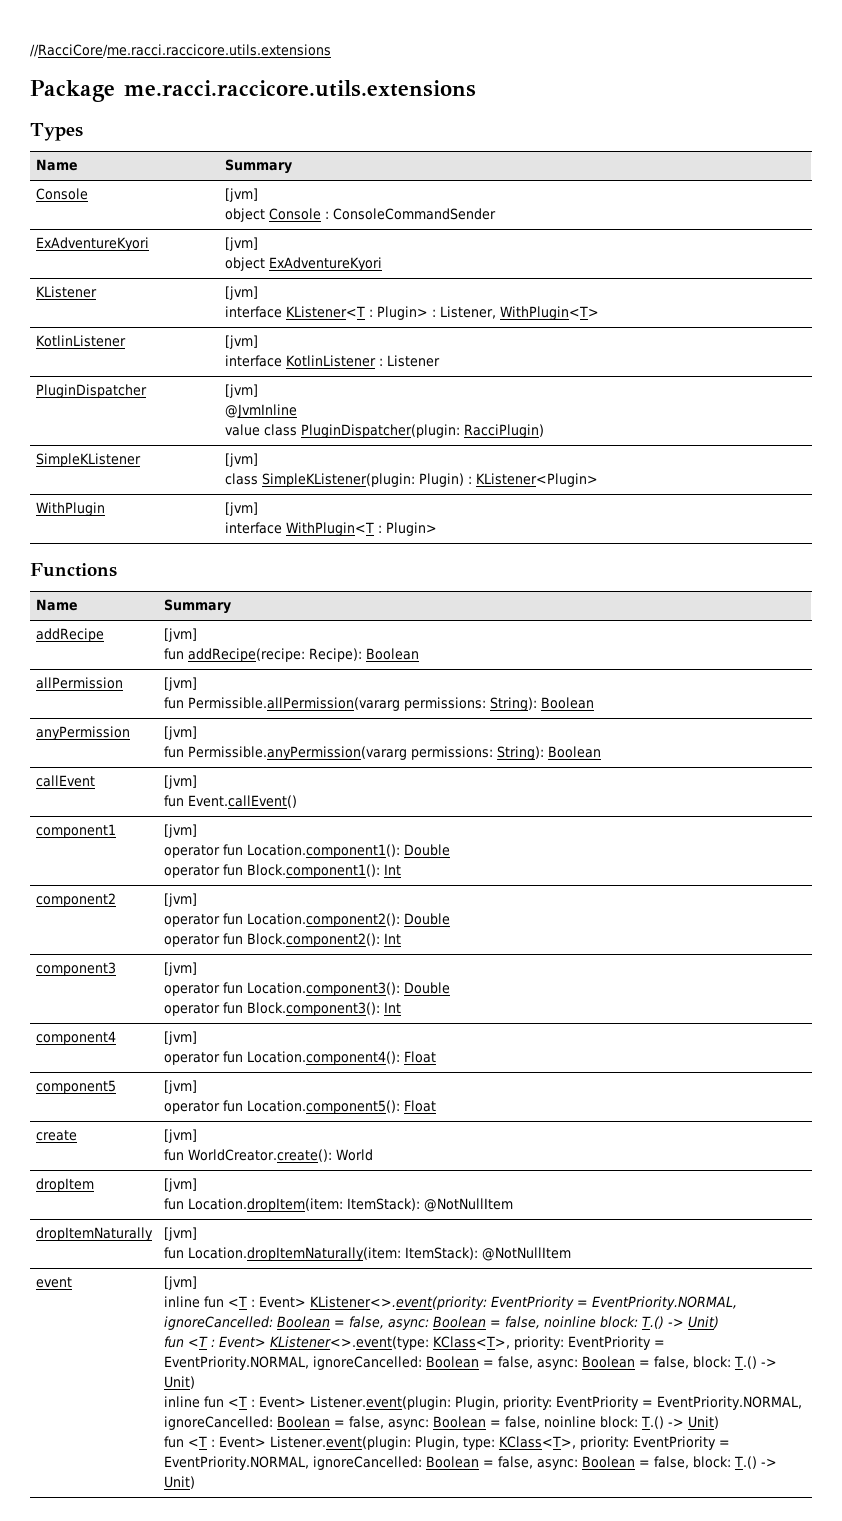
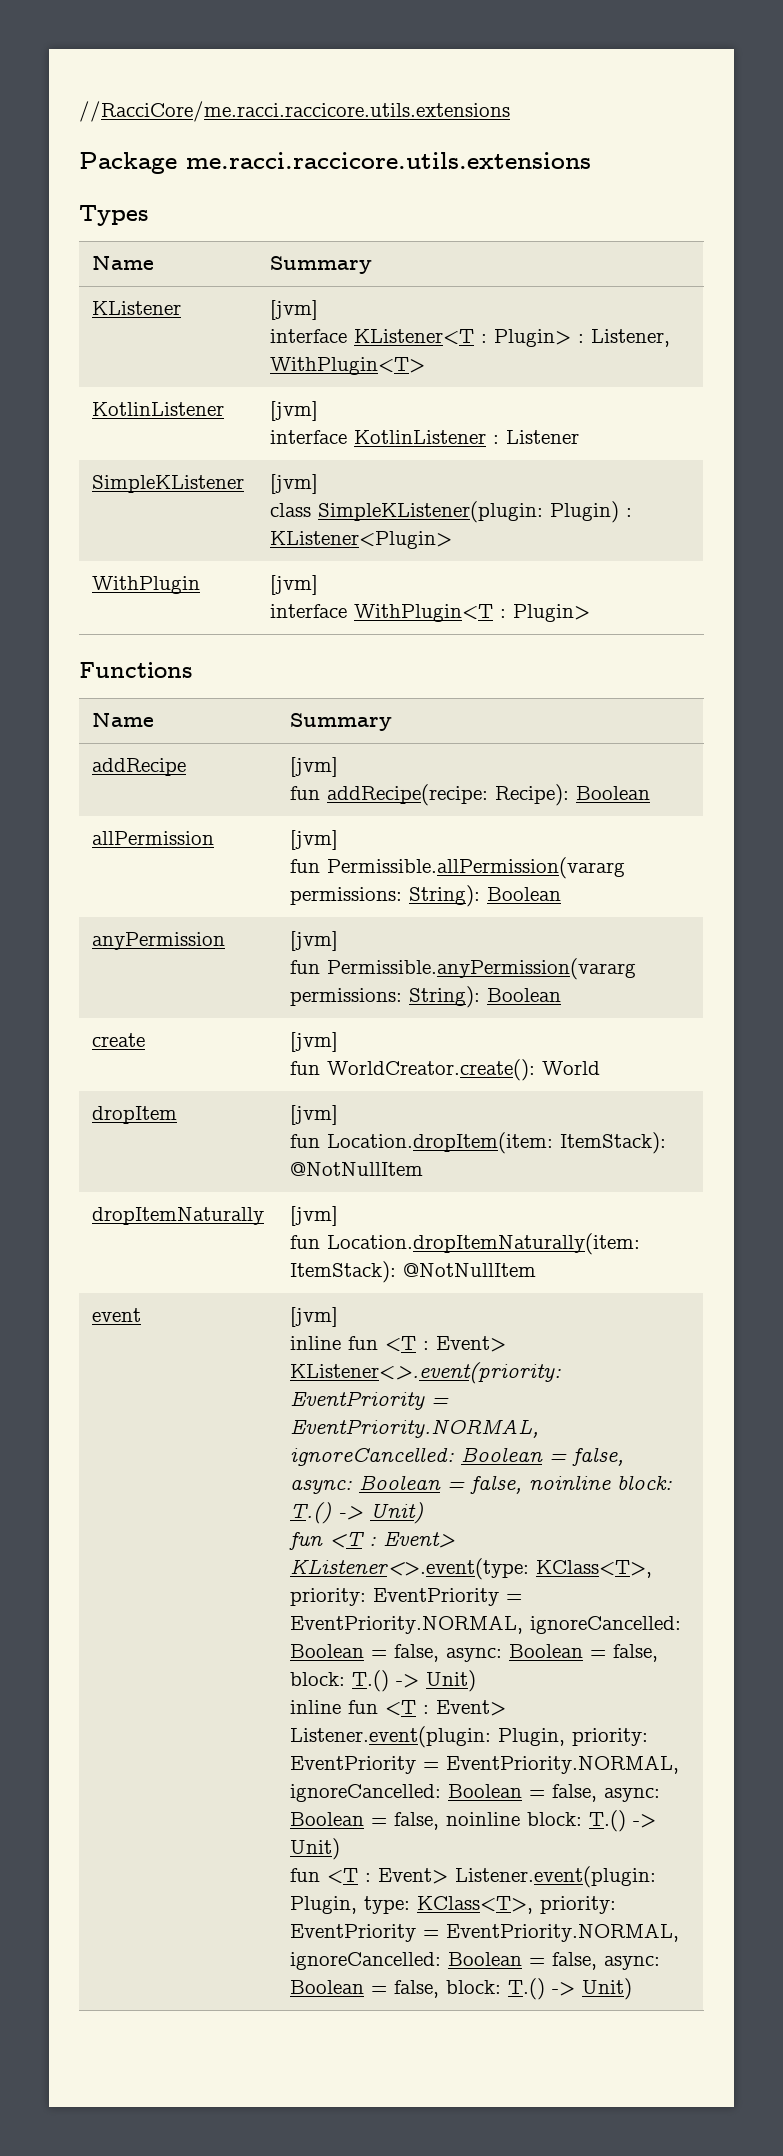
- Console | [jvm]
- object Console : ConsoleCommandSender
- ExAdventureKyori | [jvm]
- object ExAdventureKyori
- PluginDispatcher | [jvm]
- @JvmInline
- value class PluginDispatcher(plugin: RacciPlugin)
- callEvent | [jvm]
- fun Event.callEvent()
- component1 | [jvm]
- operator fun Location.component1(): Double
- operator fun Block.component1(): Int
- component2 | [jvm]
- operator fun Location.component2(): Double
- operator fun Block.component2(): Int
- component3 | [jvm]
- operator fun Location.component3(): Double
- operator fun Block.component3(): Int
- component4 | [jvm]
- operator fun Location.component4(): Float
- component5 | [jvm]
- operator fun Location.component5(): Float

